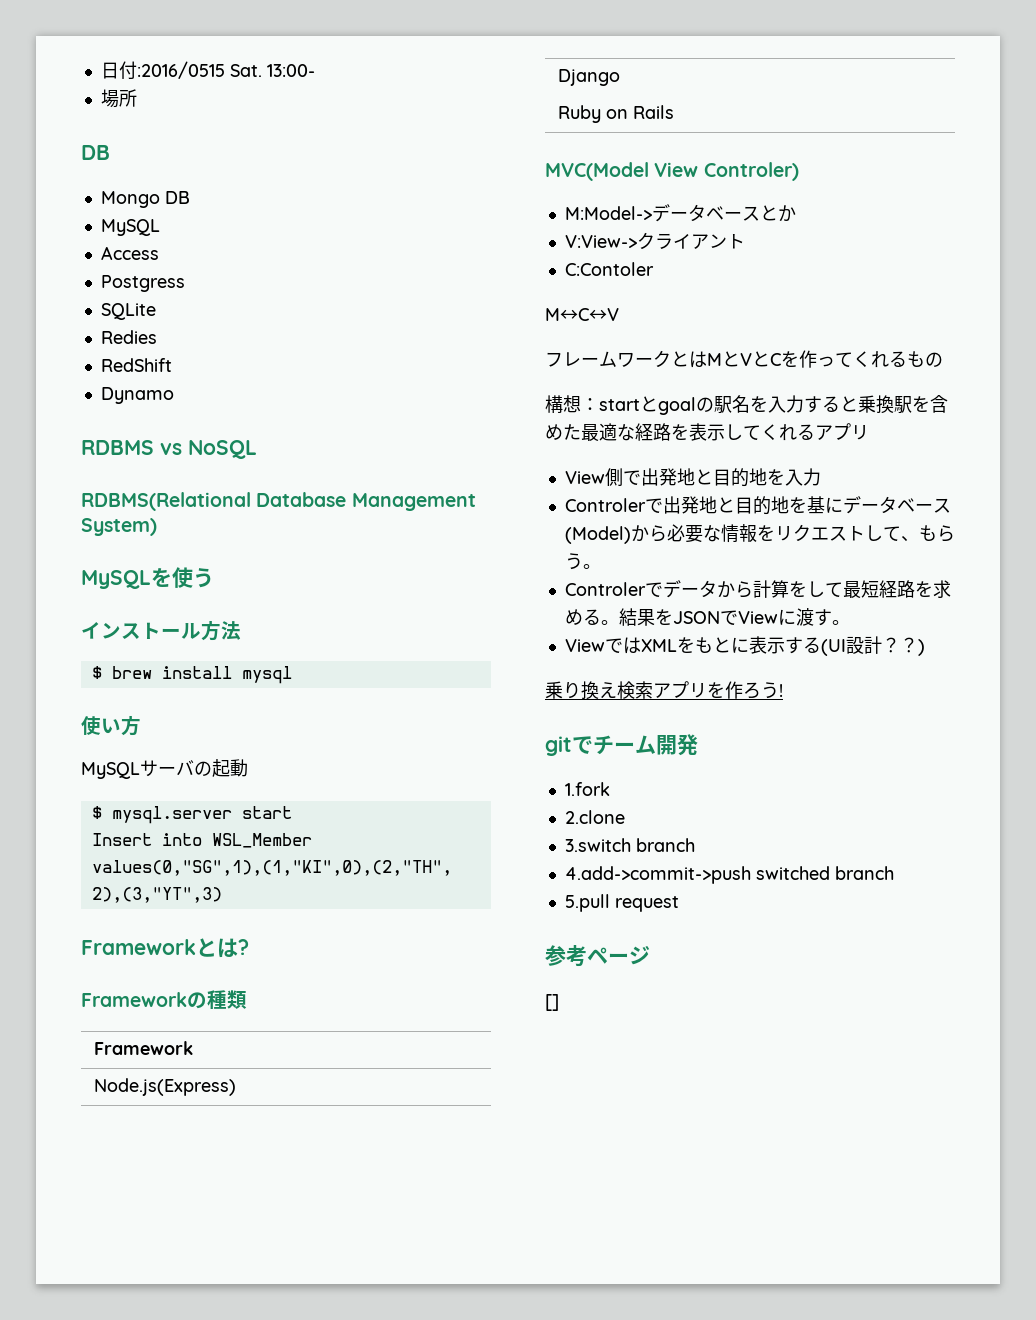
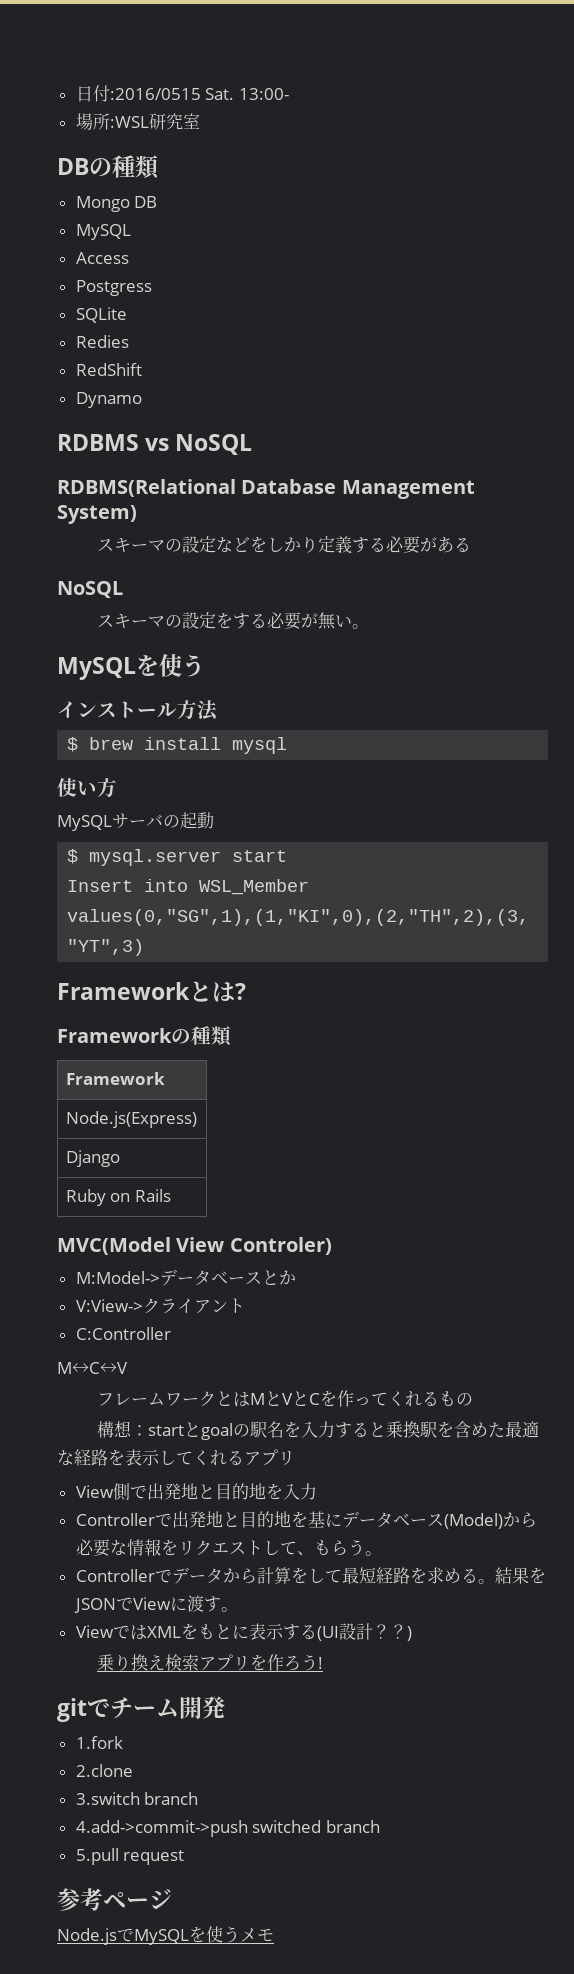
- 場所
- DB
+ 場所:WSL研究室
+ DBの種類
+ スキーマの設定などをしかり定義する必要がある
+ NoSQL
+ スキーマの設定をする必要が無い。
- C:Contoler
+ C:Controller
- Controlerで出発地と目的地を基にデータベース(Model)から必要な情報をリクエストして、もらう。
+ Controllerで出発地と目的地を基にデータベース(Model)から必要な情報をリクエストして、もらう。
- Controlerでデータから計算をして最短経路を求める。
+ Controllerでデータから計算をして最短経路を求める。
- []
+ Node.jsでMySQLを使うメモ

